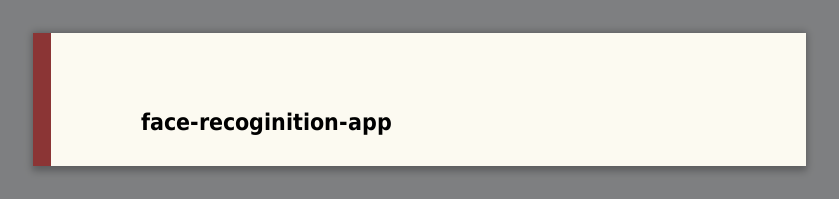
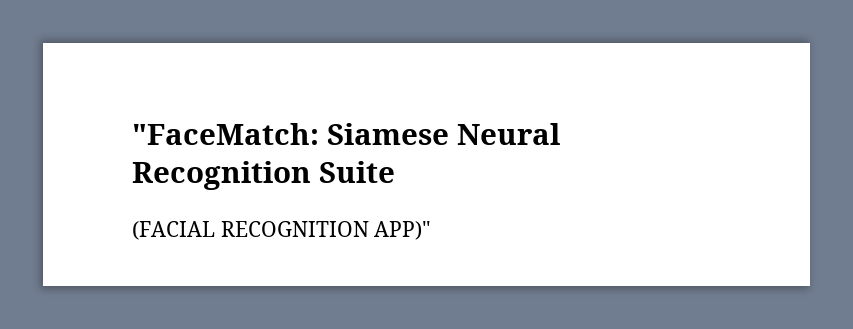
- face-recoginition-app
+ "FaceMatch: Siamese Neural Recognition Suite
+ (FACIAL RECOGNITION APP)"

